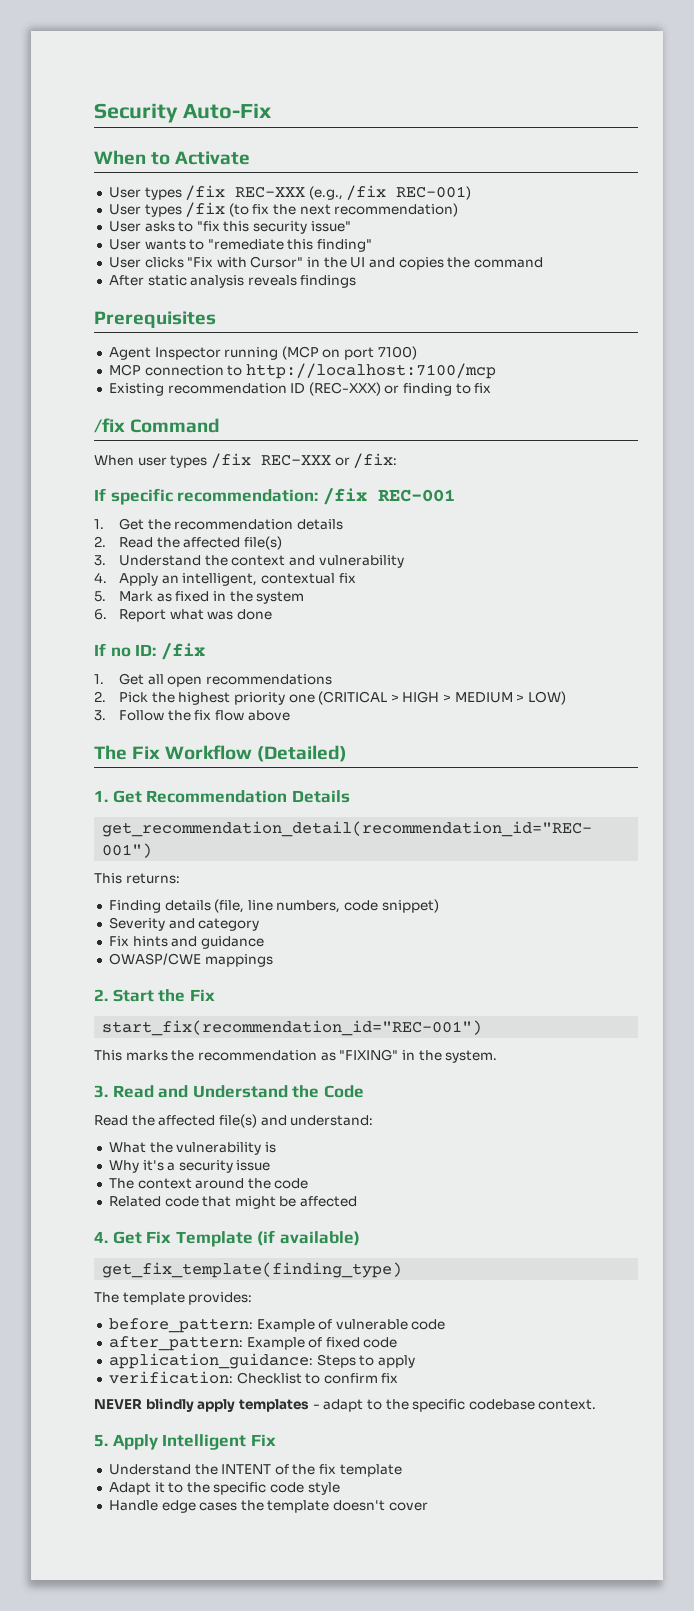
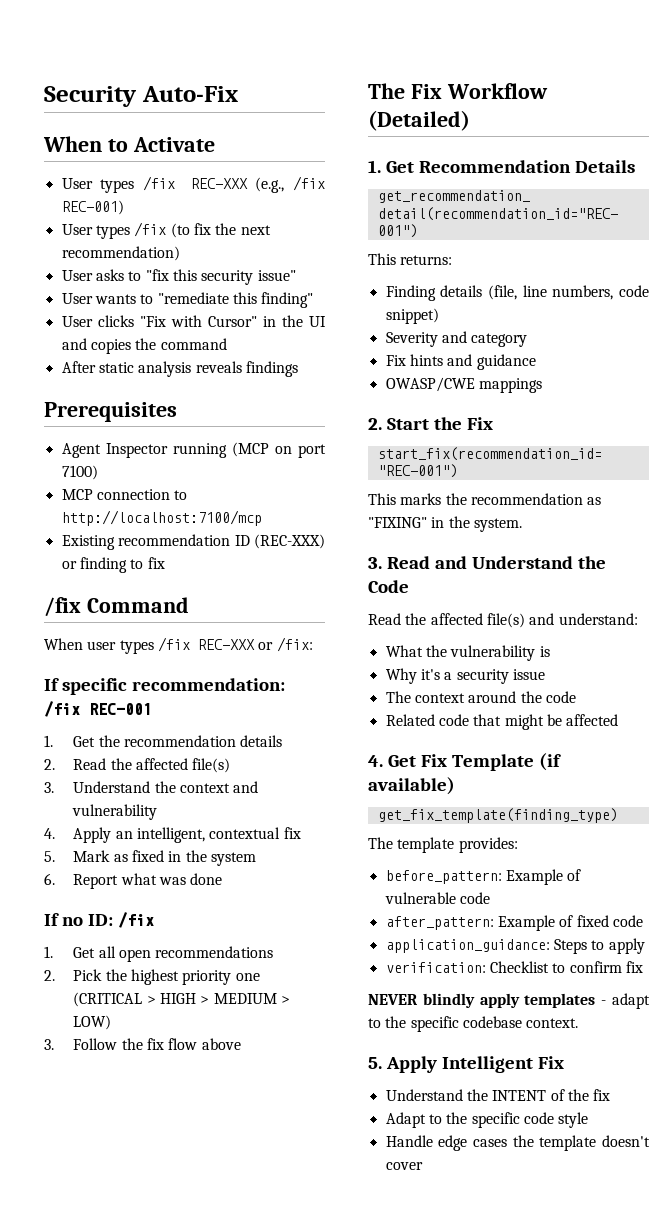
- Understand the INTENT of the fix template
+ Understand the INTENT of the fix
- Adapt it to the specific code style
+ Adapt to the specific code style

